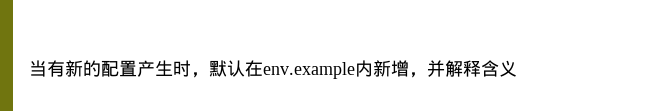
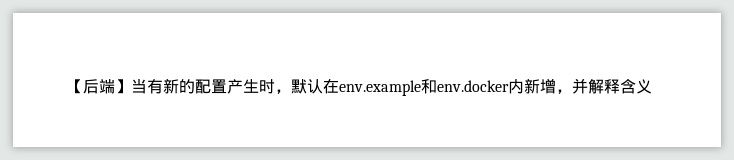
- 当有新的配置产生时，默认在env.example内新增，并解释含义
+ 【后端】当有新的配置产生时，默认在env.example和env.docker内新增，并解释含义

